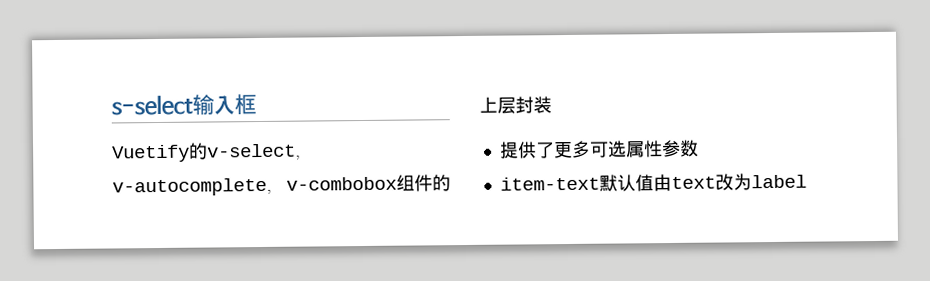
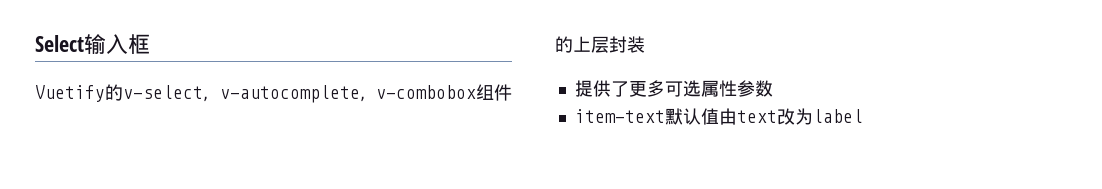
- s-select输入框
+ Select输入框

